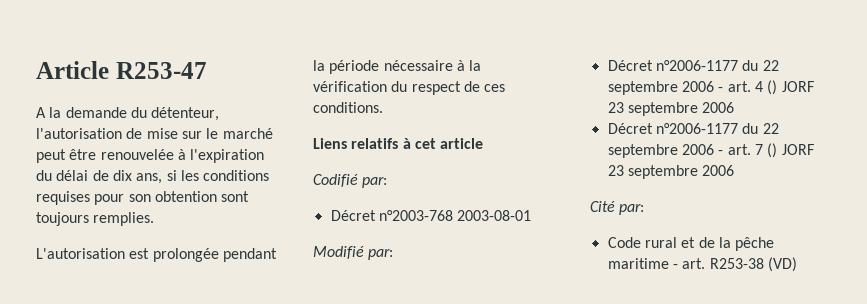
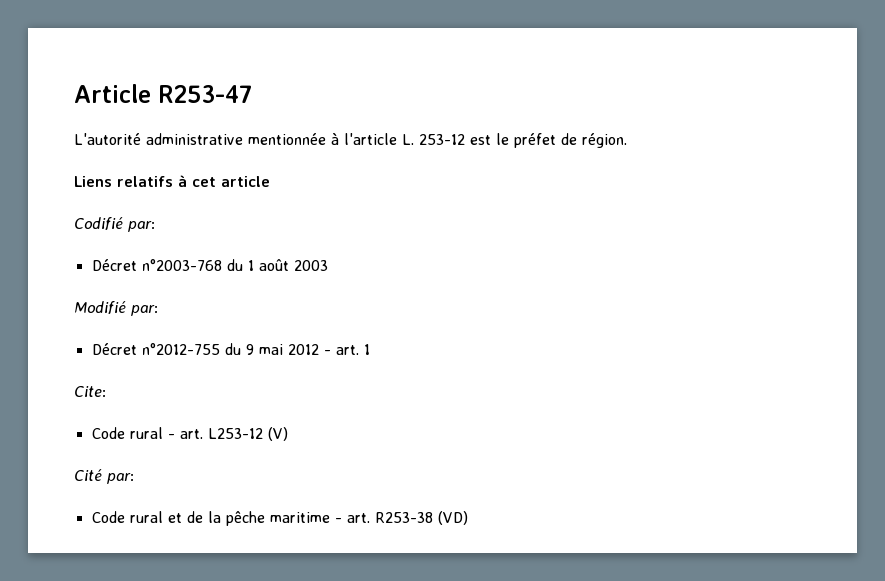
- A la demande du détenteur, l'autorisation de mise sur le marché peut être renouvelée à l'expiration du délai de dix ans, si les conditions requises pour son obtention sont toujours remplies.
- L'autorisation est prolongée pendant la période nécessaire à la vérification du respect de ces conditions.
+ L'autorité administrative mentionnée à l'article L. 253-12 est le préfet de région.
- Décret n°2003-768 2003-08-01
+ Décret n°2003-768 du 1 août 2003
- Décret n°2006-1177 du 22 septembre 2006 - art. 4 () JORF 23 septembre 2006
- Décret n°2006-1177 du 22 septembre 2006 - art. 7 () JORF 23 septembre 2006
+ Décret n°2012-755 du 9 mai 2012 - art. 1
+ Cite:
+ Code rural - art. L253-12 (V)

